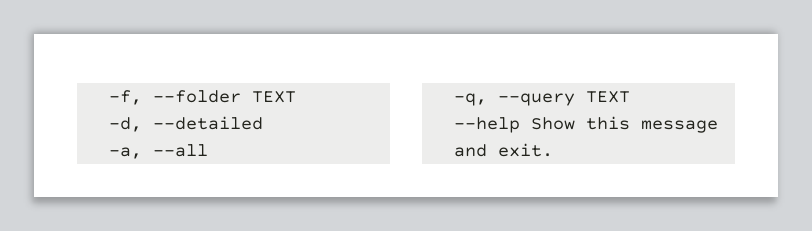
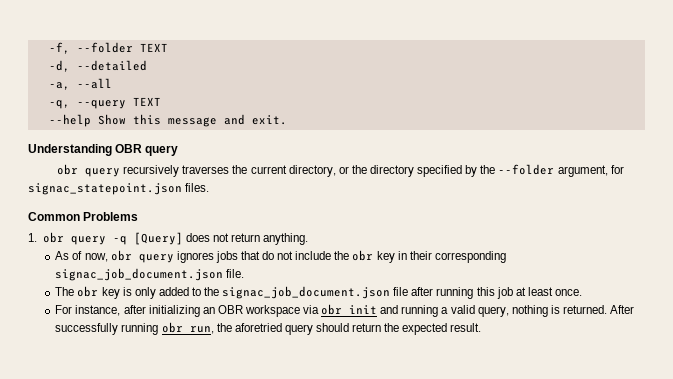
+ Understanding OBR query
+ obr query recursively traverses the current directory, or the directory specified by the --folder argument, for signac_statepoint.json files.
+ Common Problems
+ 1. obr query -q [Query] does not return anything.
+ As of now, obr query ignores jobs that do not include the obr key in their corresponding signac_job_document.json file.
+ The obr key is only added to the signac_job_document.json file after running this job at least once.
+ For instance, after initializing an OBR workspace via obr init and running a valid query, nothing is returned. After successfully running obr run, the aforetried query should return the expected result.

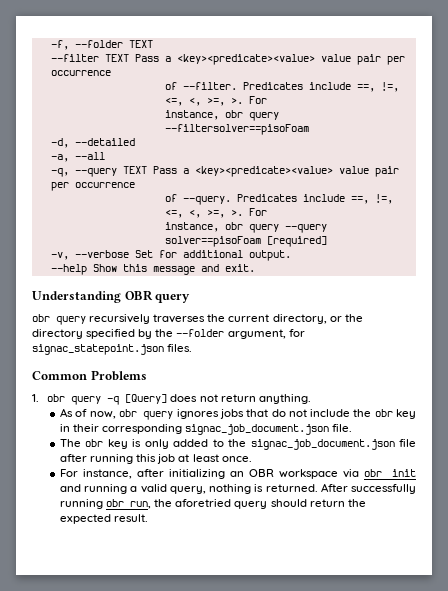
+ --filter TEXT Pass a <key><predicate><value> value pair per occurrence
+ of --filter. Predicates include ==, !=, <=, <, >=, >. For
+ instance, obr query --filtersolver==pisoFoam
- -q, --query TEXT
+ -q, --query TEXT Pass a <key><predicate><value> value pair per occurrence
+ of --query. Predicates include ==, !=, <=, <, >=, >. For
+ instance, obr query --query solver==pisoFoam [required]
+ -v, --verbose Set for additional output.

